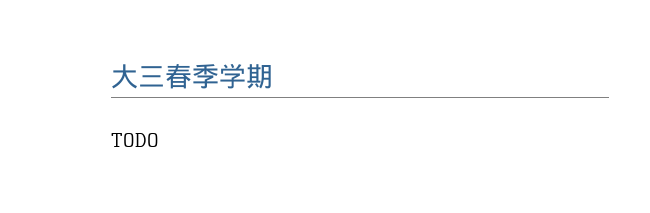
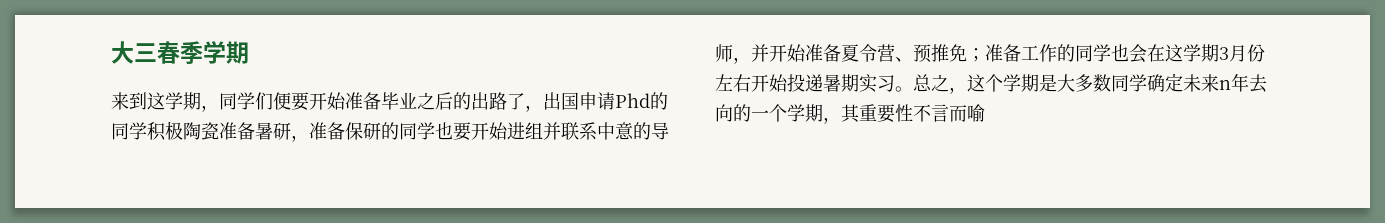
- TODO
+ 来到这学期，同学们便要开始准备毕业之后的出路了，出国申请Phd的同学积极陶瓷准备暑研，准备保研的同学也要开始进组并联系中意的导师，并开始准备夏令营、预推免；准备工作的同学也会在这学期3月份左右开始投递暑期实习。总之，这个学期是大多数同学确定未来n年去向的一个学期，其重要性不言而喻

